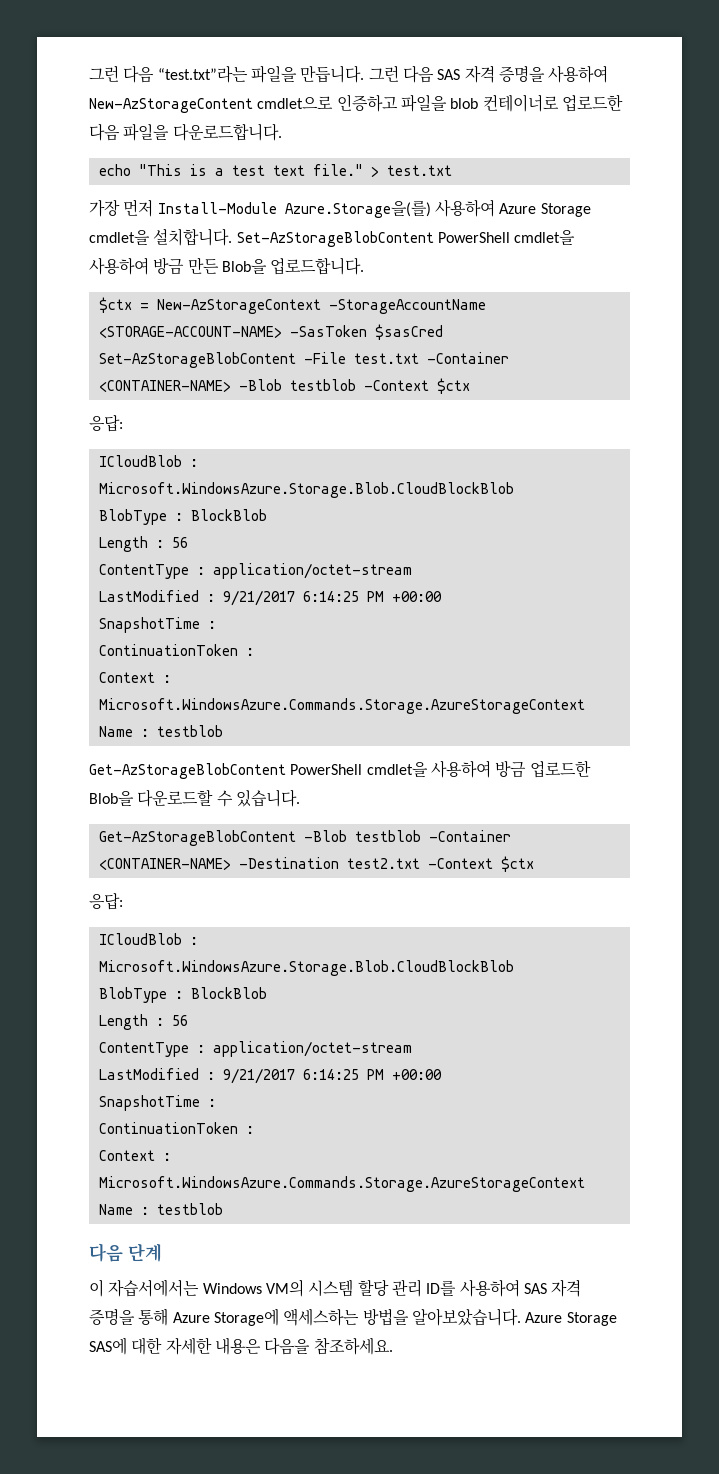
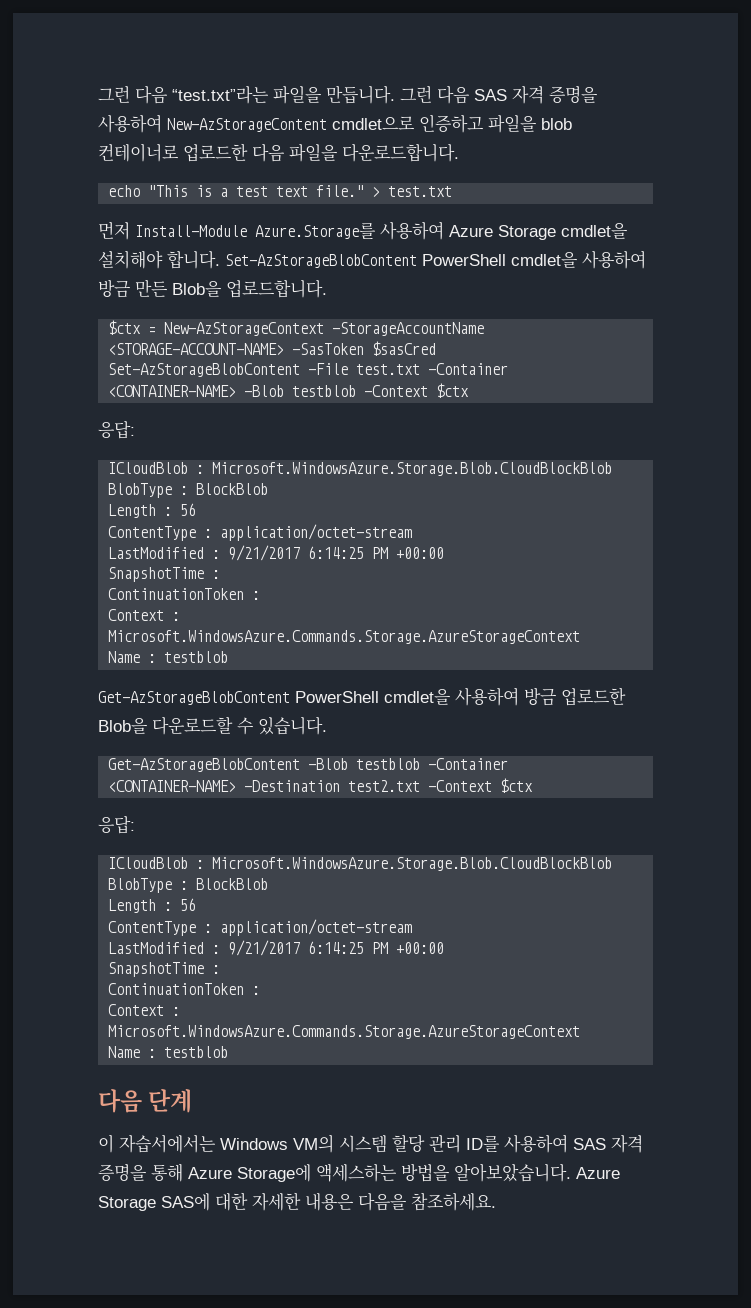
- 가장 먼저 Install-Module Azure.Storage을(를) 사용하여 Azure Storage cmdlet을 설치합니다.
+ 먼저 Install-Module Azure.Storage를 사용하여 Azure Storage cmdlet을 설치해야 합니다.

